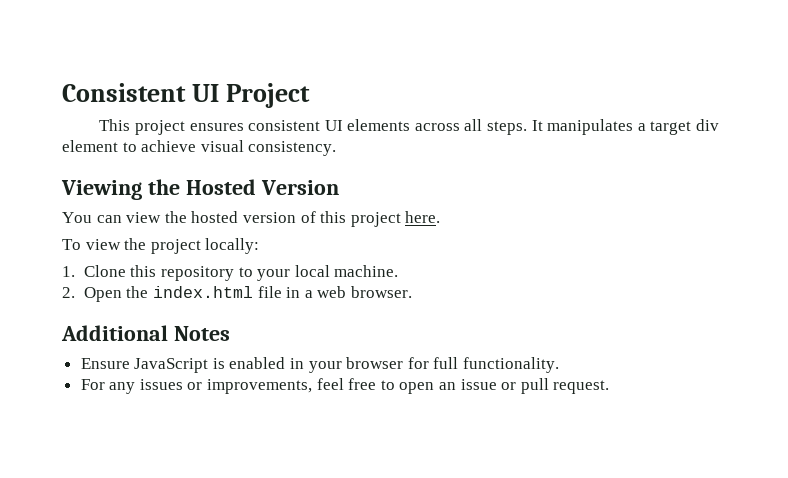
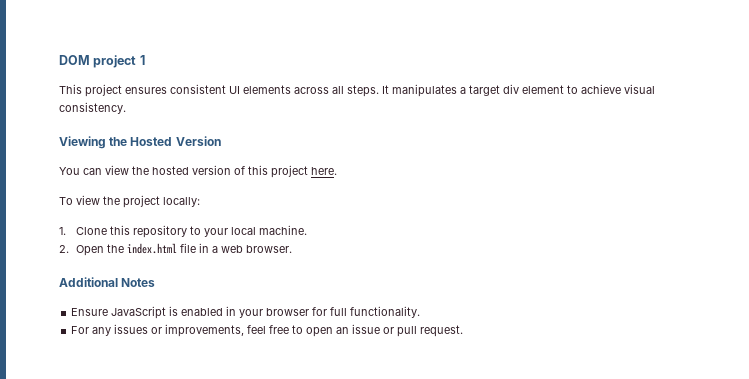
- Consistent UI Project
+ DOM project 1

